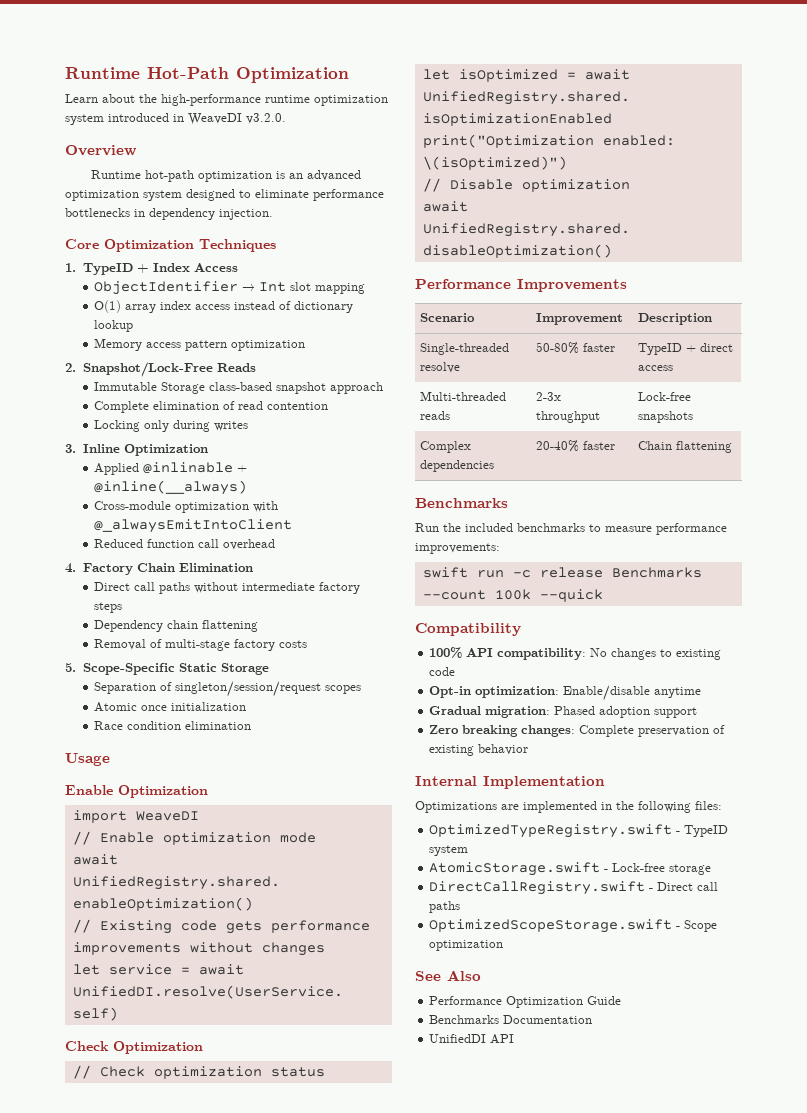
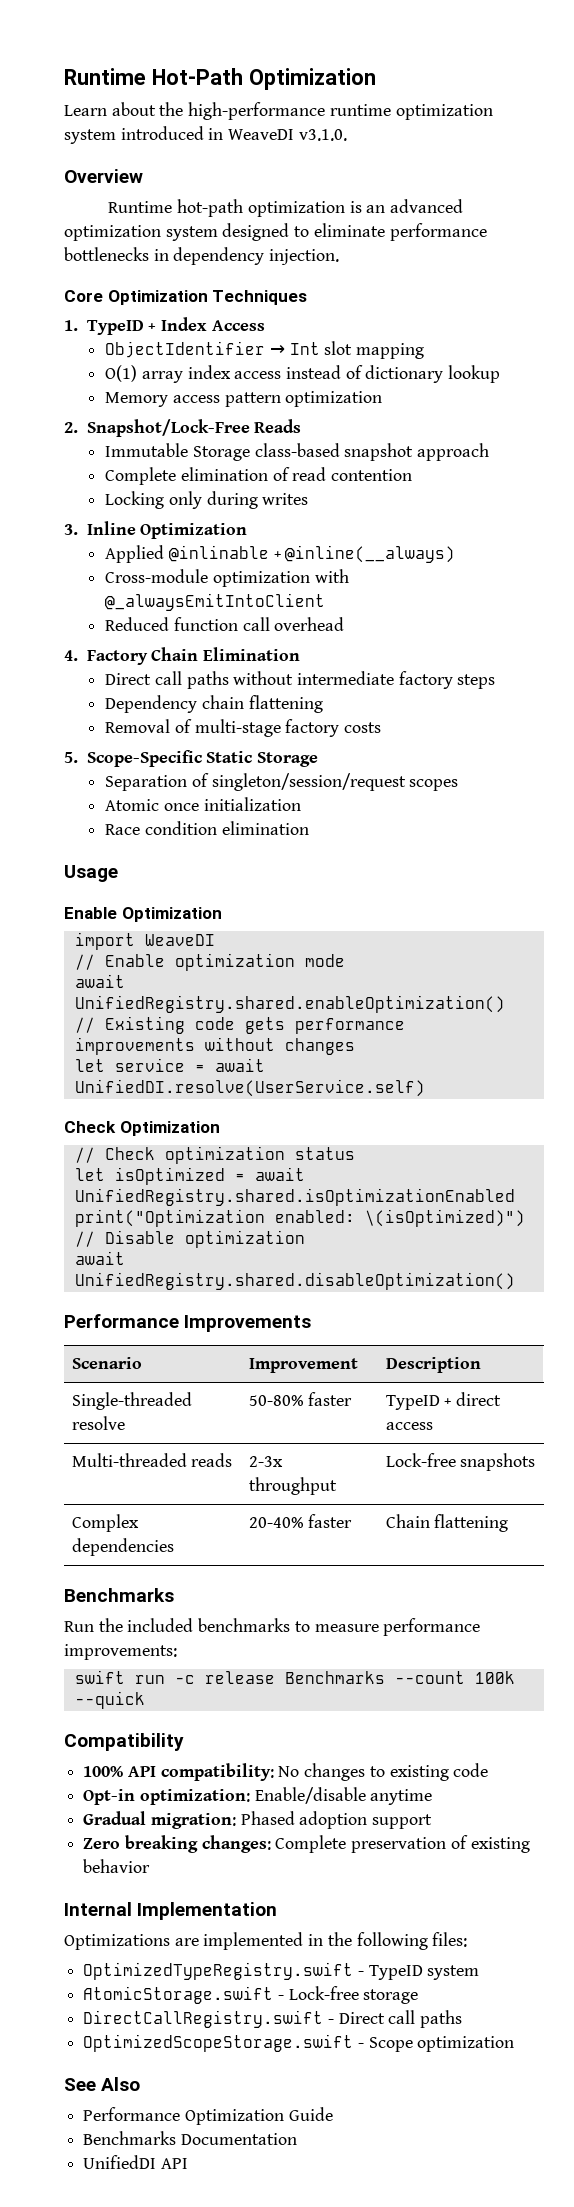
- Learn about the high-performance runtime optimization system introduced in WeaveDI v3.2.0.
+ Learn about the high-performance runtime optimization system introduced in WeaveDI v3.1.0.

